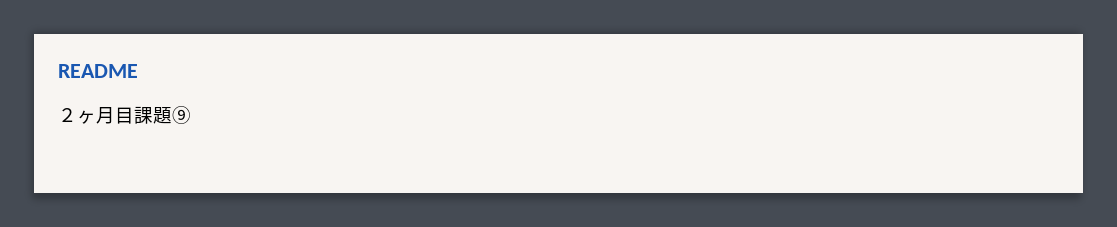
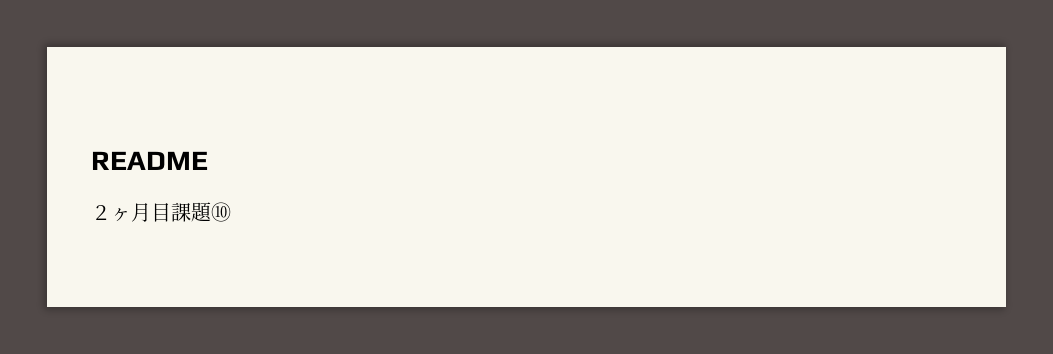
- ２ヶ月目課題⑨
+ ２ヶ月目課題⑩

